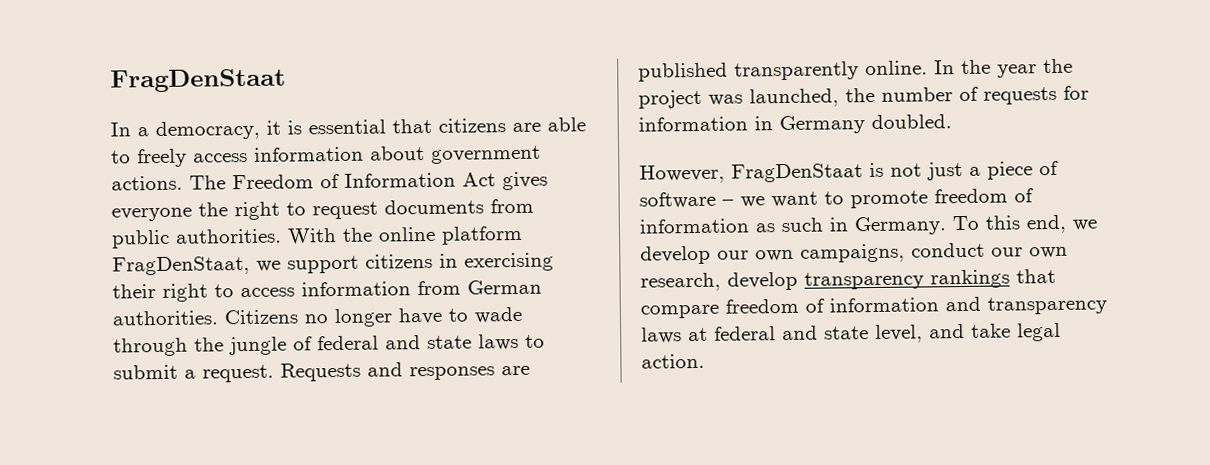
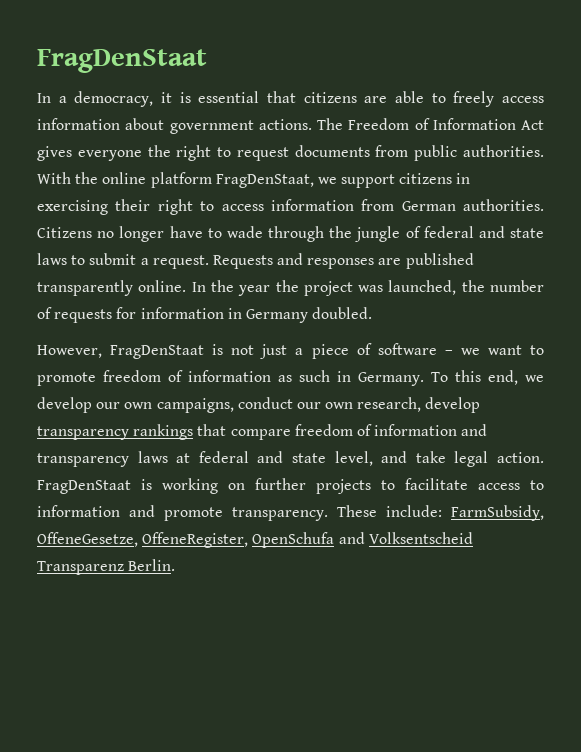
+ FragDenStaat is working on further projects to facilitate access to information and promote transparency. These include: FarmSubsidy, OffeneGesetze, OffeneRegister, OpenSchufa and Volksentscheid Transparenz Berlin.

